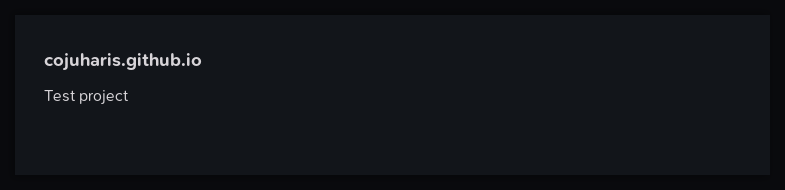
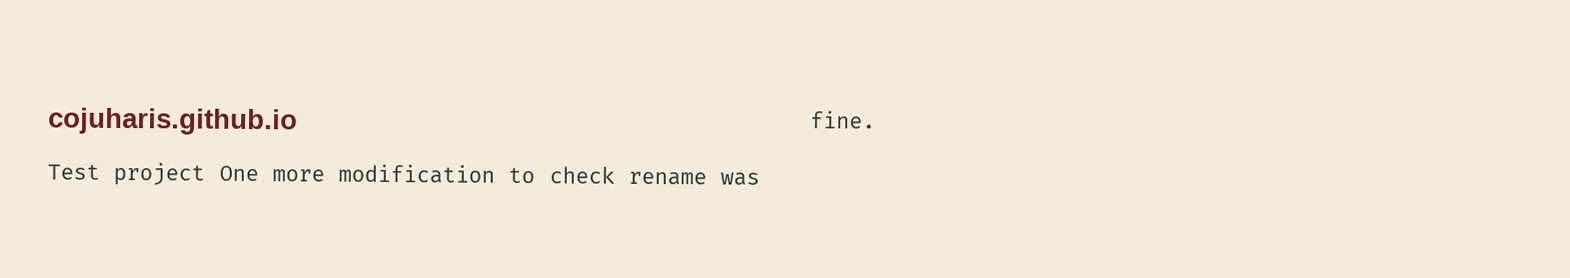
- Test project
+ Test project One more modification to check rename was fine.

